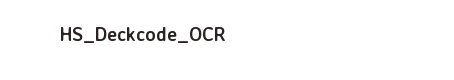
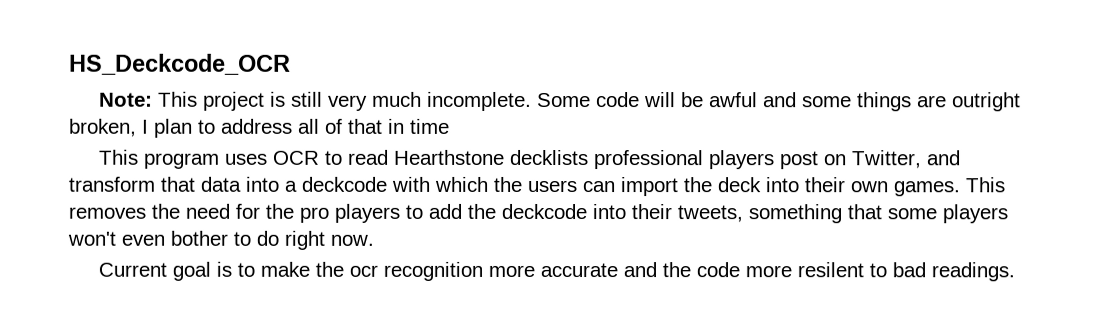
+ Note: This project is still very much incomplete. Some code will be awful and some things are outright broken, I plan to address all of that in time
+ This program uses OCR to read Hearthstone decklists professional players post on Twitter, and transform that data into a deckcode with which the users can import the deck into their own games. This removes the need for the pro players to add the deckcode into their tweets, something that some players won't even bother to do right now.
+ Current goal is to make the ocr recognition more accurate and the code more resilent to bad readings.

